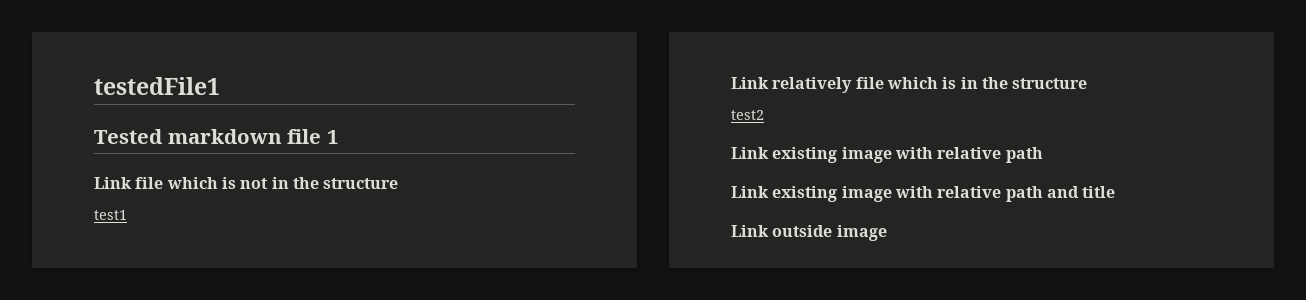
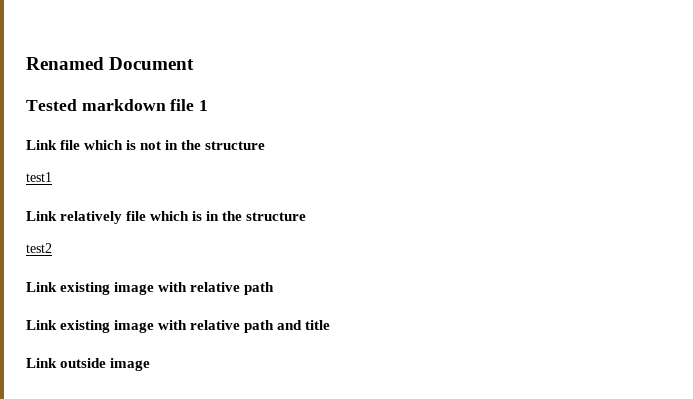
- testedFile1
+ Renamed Document

